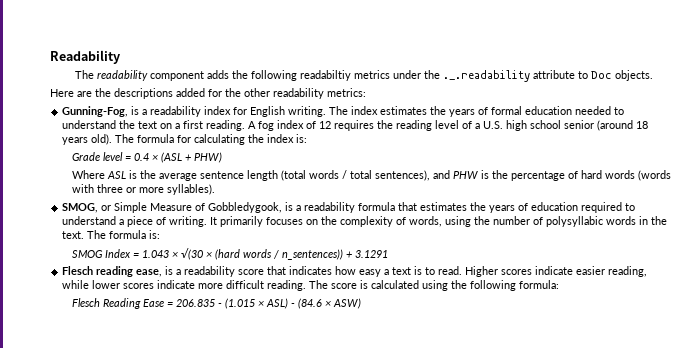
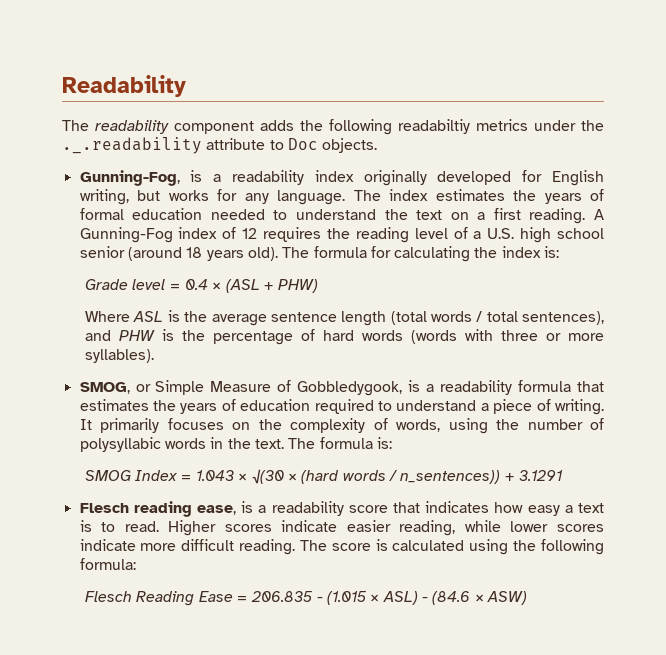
- Here are the descriptions added for the other readability metrics:
- Gunning-Fog, is a readability index for English writing.
+ Gunning-Fog, is a readability index originally developed for English writing, but works for any language.
- A fog index of 12 requires the reading level of a U.S. high school senior (around 18 years old).
+ A Gunning-Fog index of 12 requires the reading level of a U.S. high school senior (around 18 years old).

